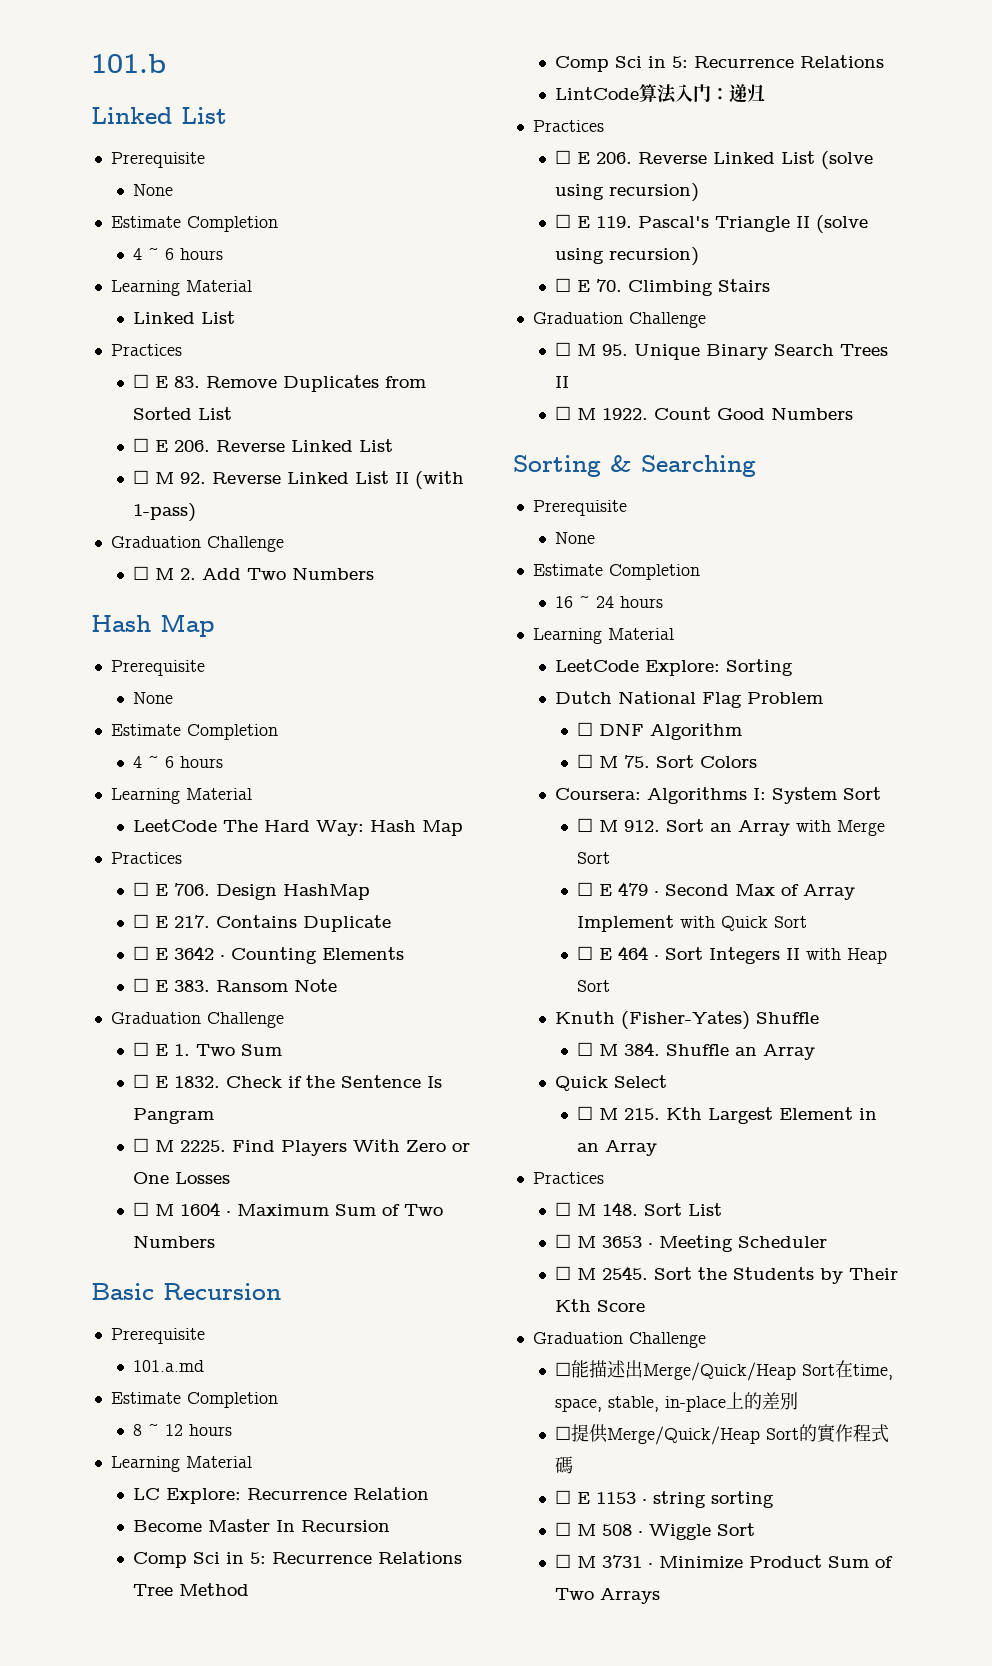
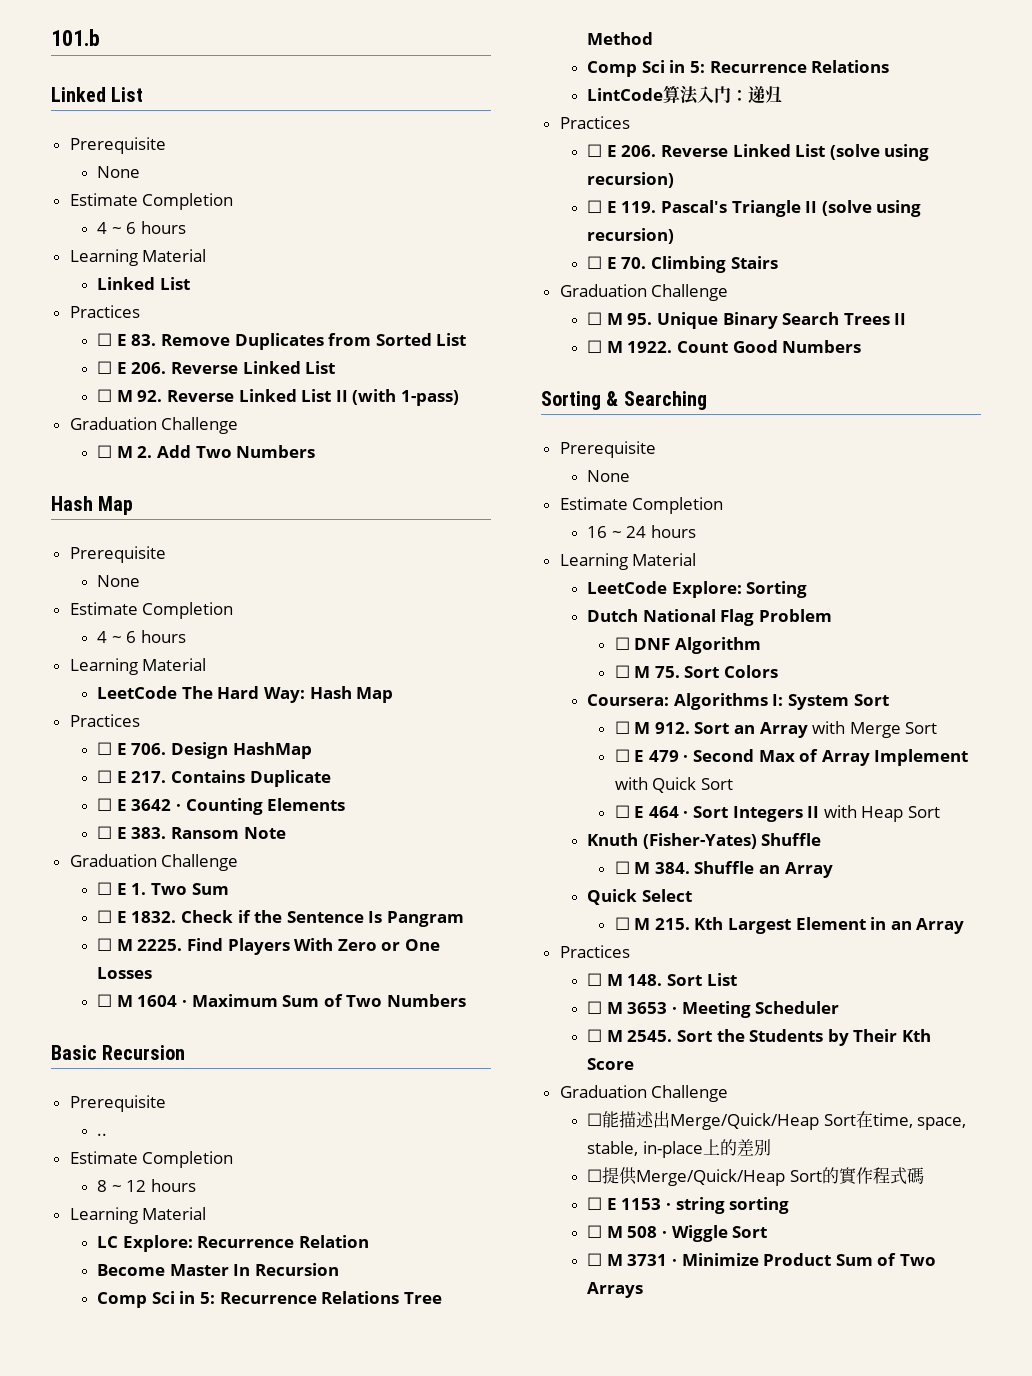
- 101.a.md
+ ..

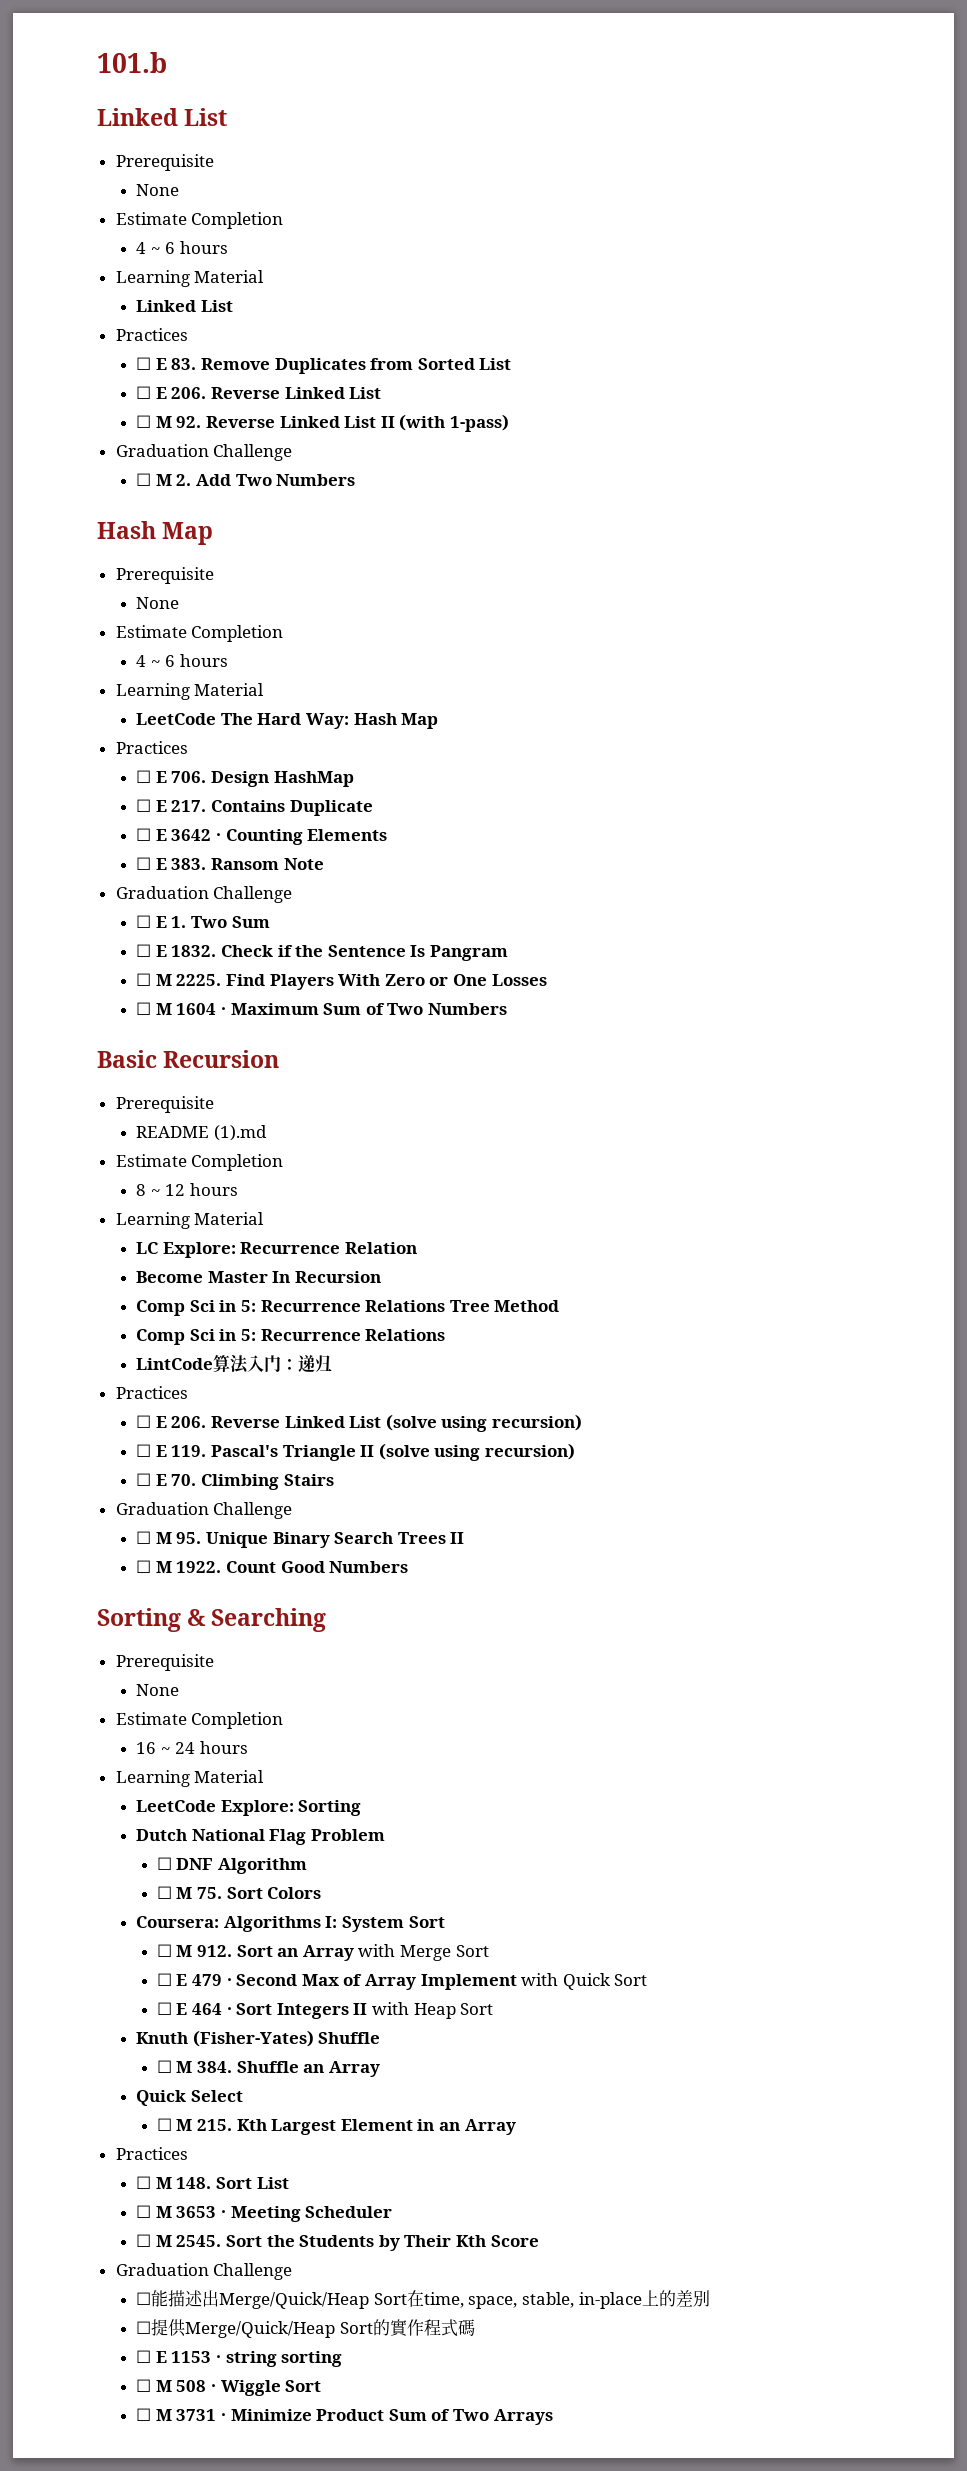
- ..
+ README (1).md

